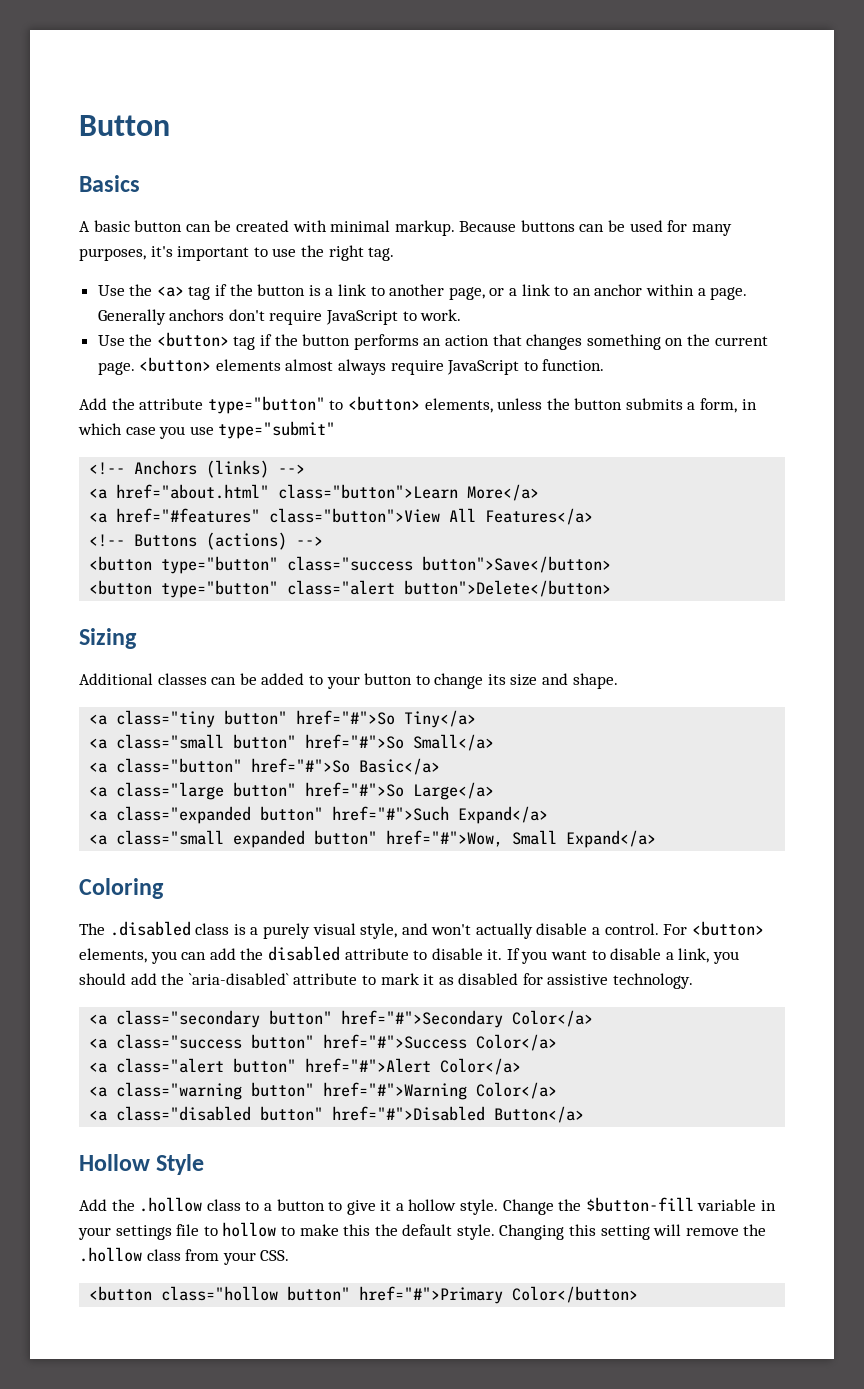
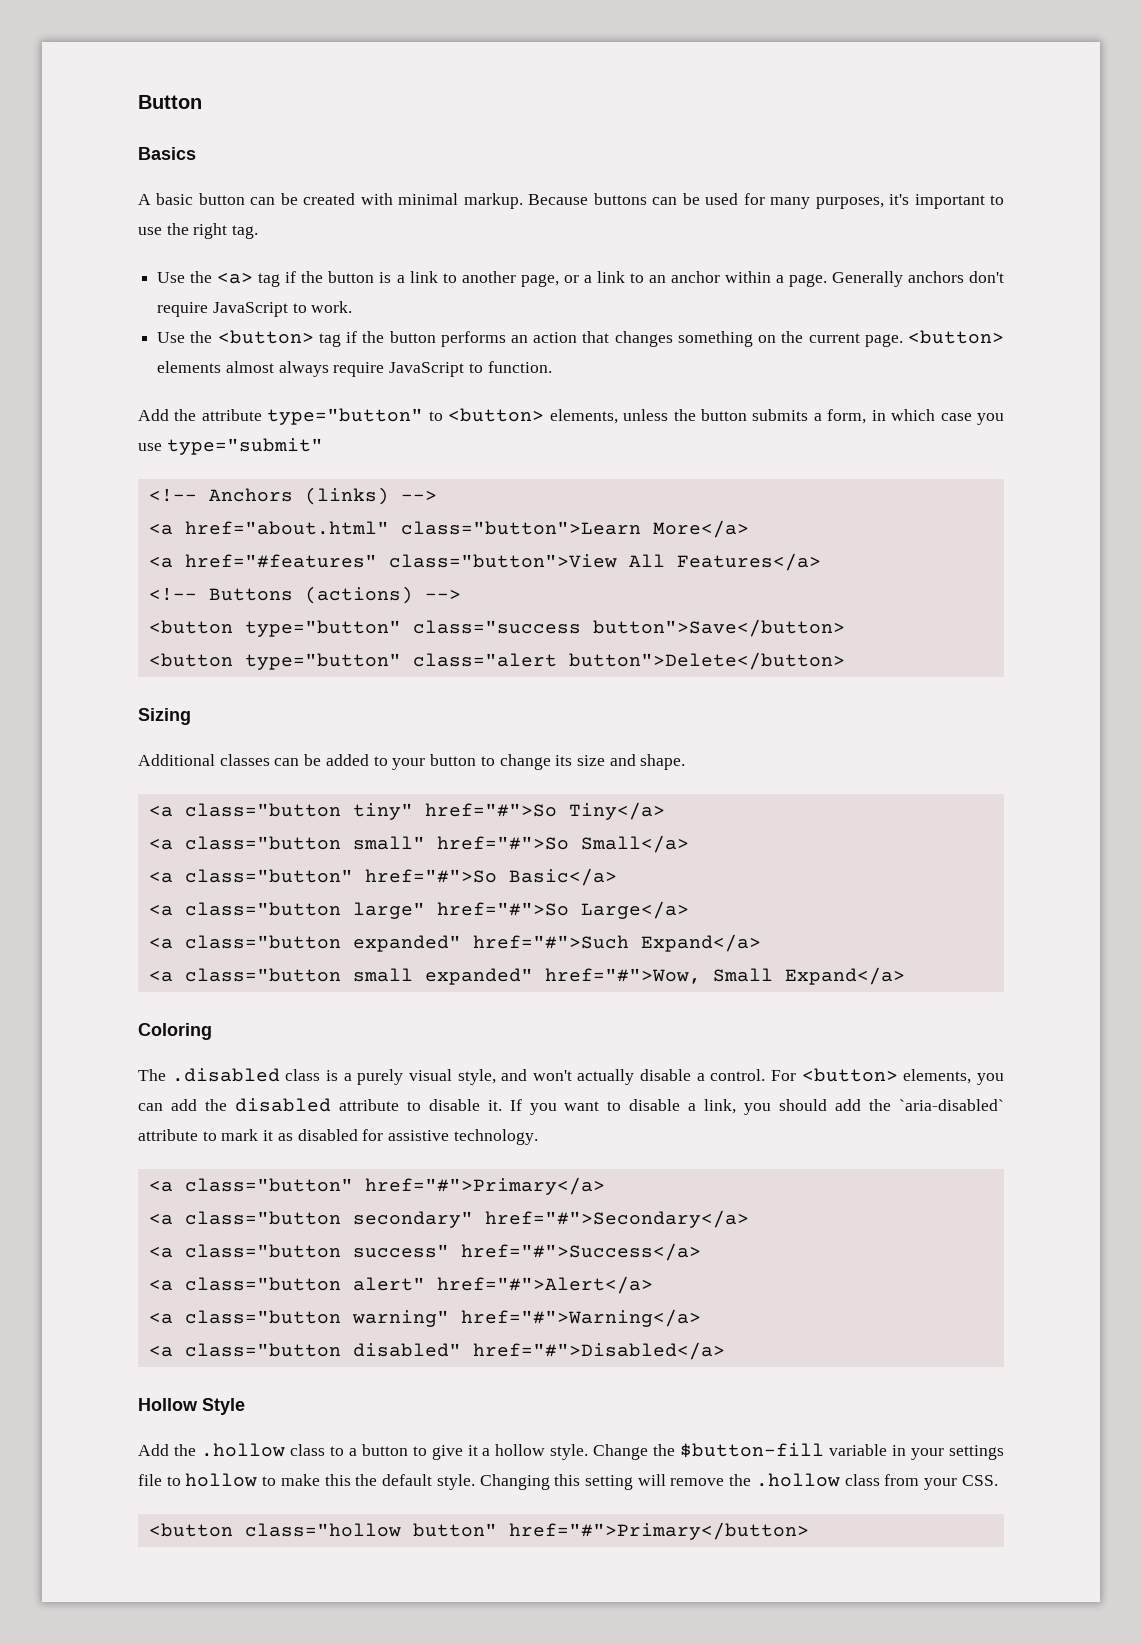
- <a class="tiny button" href="#">So Tiny</a>
+ <a class="button tiny" href="#">So Tiny</a>
- <a class="small button" href="#">So Small</a>
+ <a class="button small" href="#">So Small</a>
- <a class="large button" href="#">So Large</a>
+ <a class="button large" href="#">So Large</a>
- <a class="expanded button" href="#">Such Expand</a>
+ <a class="button expanded" href="#">Such Expand</a>
- <a class="small expanded button" href="#">Wow, Small Expand</a>
+ <a class="button small expanded" href="#">Wow, Small Expand</a>
- <a class="secondary button" href="#">Secondary Color</a>
- <a class="success button" href="#">Success Color</a>
- <a class="alert button" href="#">Alert Color</a>
- <a class="warning button" href="#">Warning Color</a>
- <a class="disabled button" href="#">Disabled Button</a>
+ <a class="button" href="#">Primary</a>
+ <a class="button secondary" href="#">Secondary</a>
+ <a class="button success" href="#">Success</a>
+ <a class="button alert" href="#">Alert</a>
+ <a class="button warning" href="#">Warning</a>
+ <a class="button disabled" href="#">Disabled</a>
- <button class="hollow button" href="#">Primary Color</button>
+ <button class="hollow button" href="#">Primary</button>

